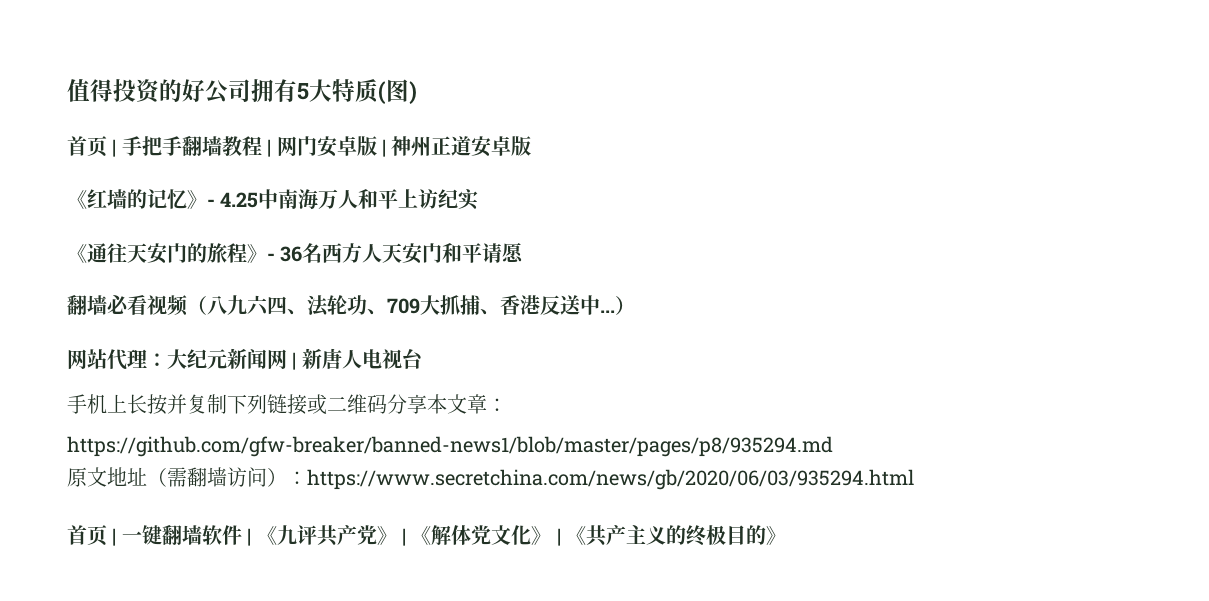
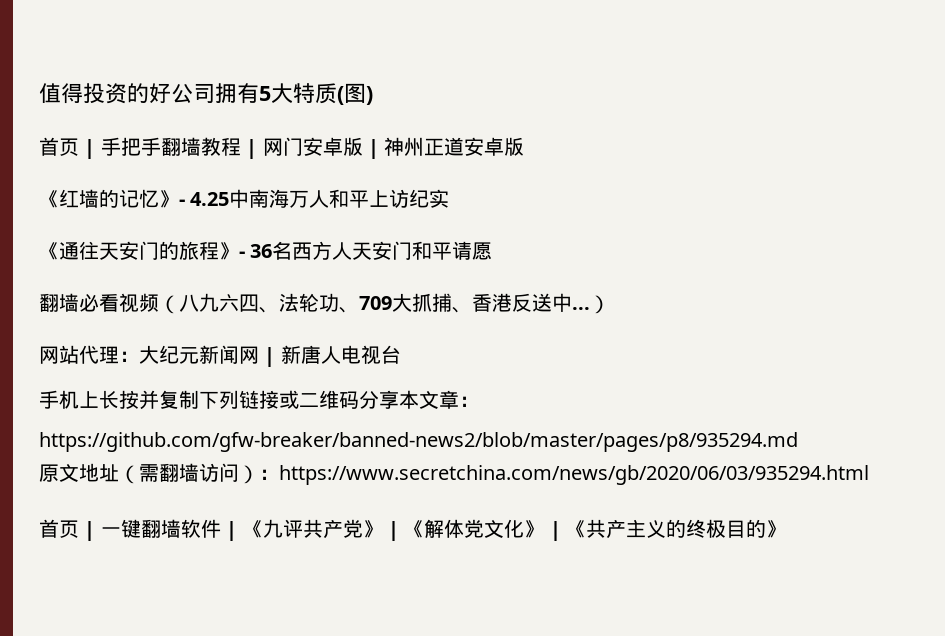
- https://github.com/gfw-breaker/banned-news1/blob/master/pages/p8/935294.md
+ https://github.com/gfw-breaker/banned-news2/blob/master/pages/p8/935294.md

